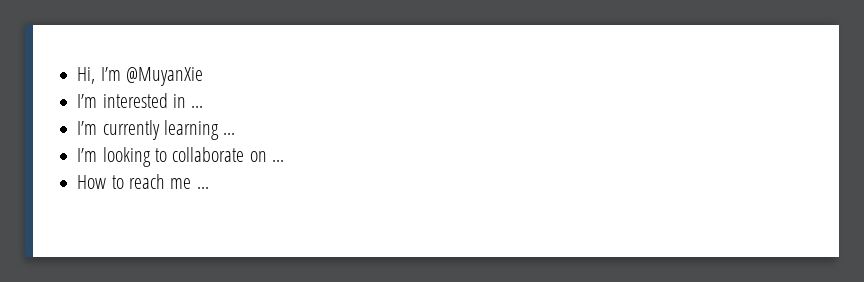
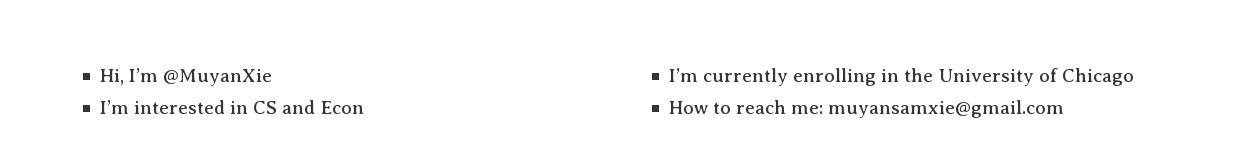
- I’m interested in ...
+ I’m interested in CS and Econ
- I’m currently learning ...
- I’m looking to collaborate on ...
+ I’m currently enrolling in the University of Chicago
- How to reach me ...
+ How to reach me: muyansamxie@gmail.com

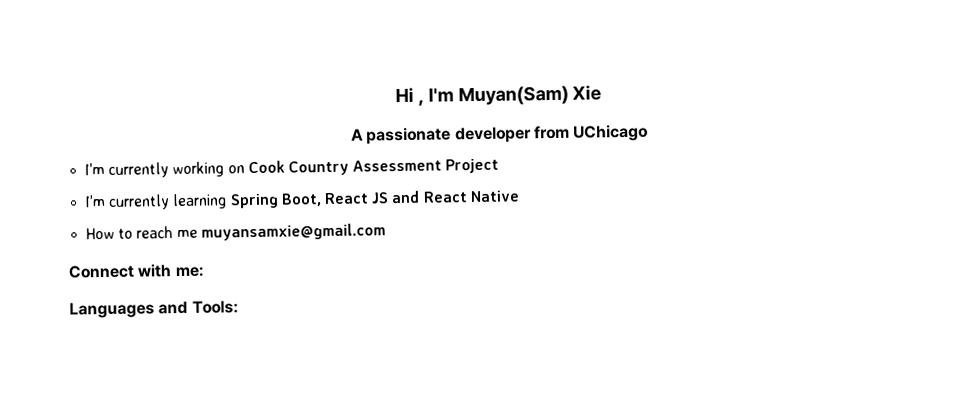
- Hi, I’m @MuyanXie
- I’m interested in CS and Econ
- I’m currently enrolling in the University of Chicago
- How to reach me: muyansamxie@gmail.com
+ Hi , I'm Muyan(Sam) Xie
+ A passionate developer from UChicago
+ I’m currently working on Cook Country Assessment Project
+ I’m currently learning Spring Boot, React JS and React Native
+ How to reach me muyansamxie@gmail.com
+ Connect with me:
+ Languages and Tools:

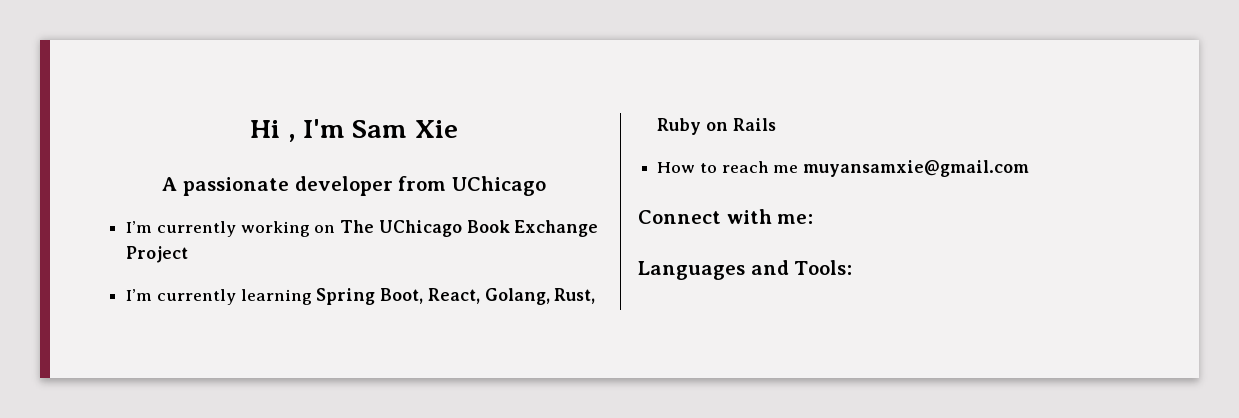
- Hi , I'm Muyan(Sam) Xie
+ Hi , I'm Sam Xie
- I’m currently working on Cook Country Assessment Project
+ I’m currently working on The UChicago Book Exchange Project
- I’m currently learning Spring Boot, React JS and React Native
+ I’m currently learning Spring Boot, React, Golang, Rust, Ruby on Rails

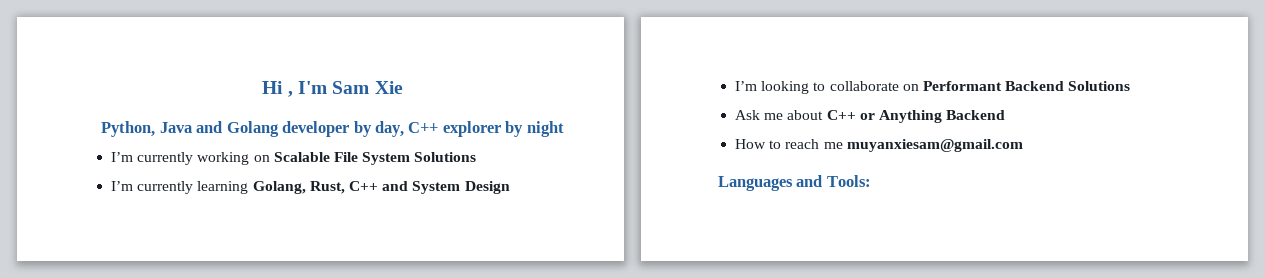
- A passionate developer from UChicago
- I’m currently working on The UChicago Book Exchange Project
- I’m currently learning Spring Boot, React, Golang, Rust, Ruby on Rails
+ Python, Java and Golang developer by day, C++ explorer by night
+ I’m currently working on Scalable File System Solutions
+ I’m currently learning Golang, Rust, C++ and System Design
+ I’m looking to collaborate on Performant Backend Solutions
+ Ask me about C++ or Anything Backend
- How to reach me muyansamxie@gmail.com
- Connect with me:
+ How to reach me muyanxiesam@gmail.com

